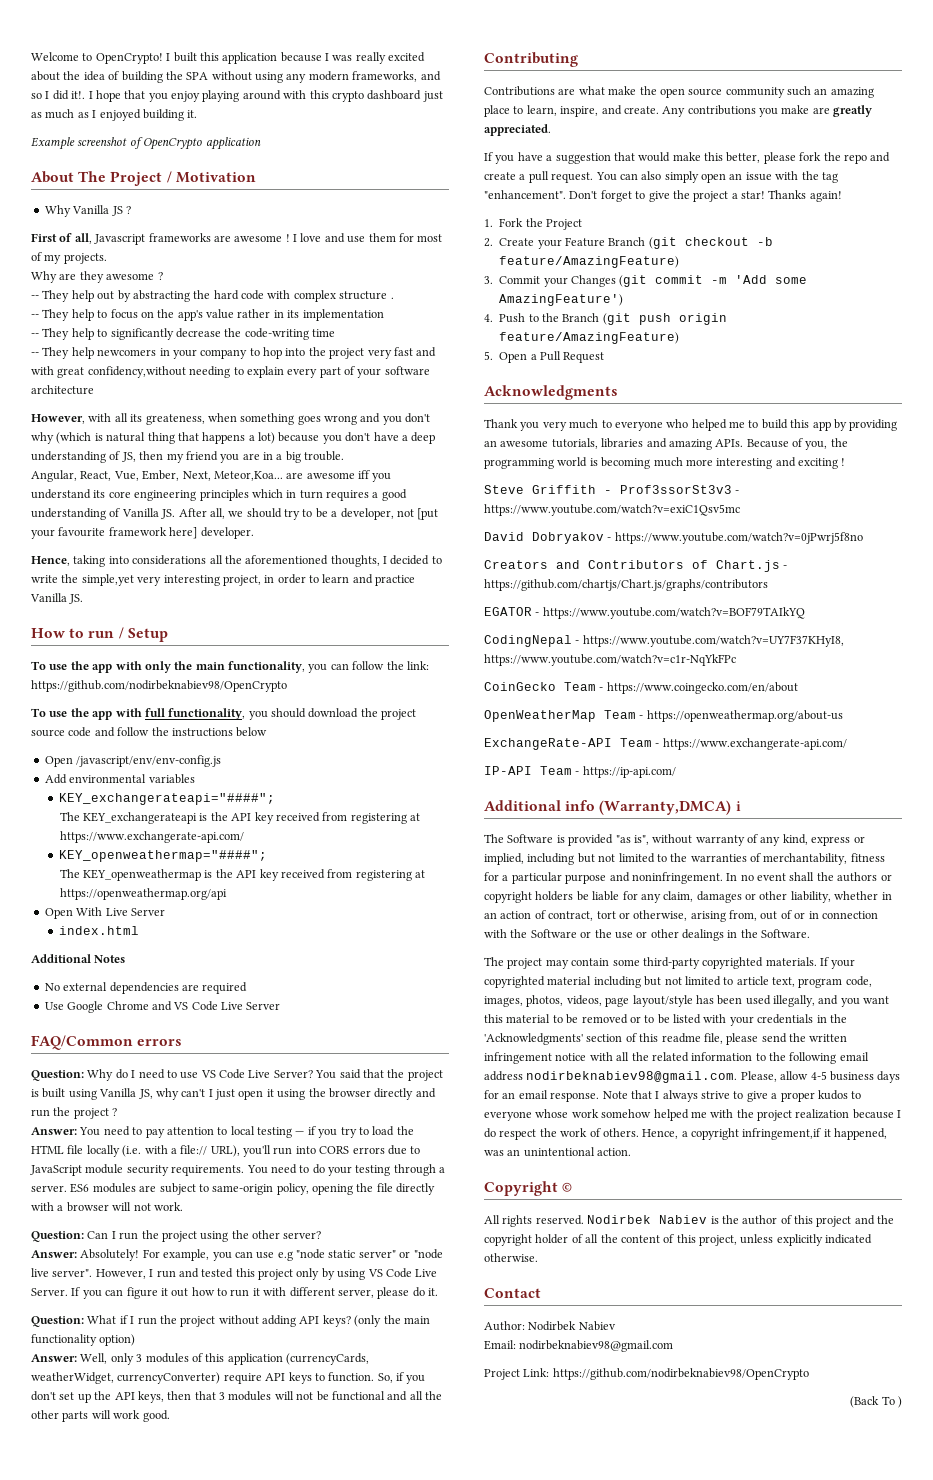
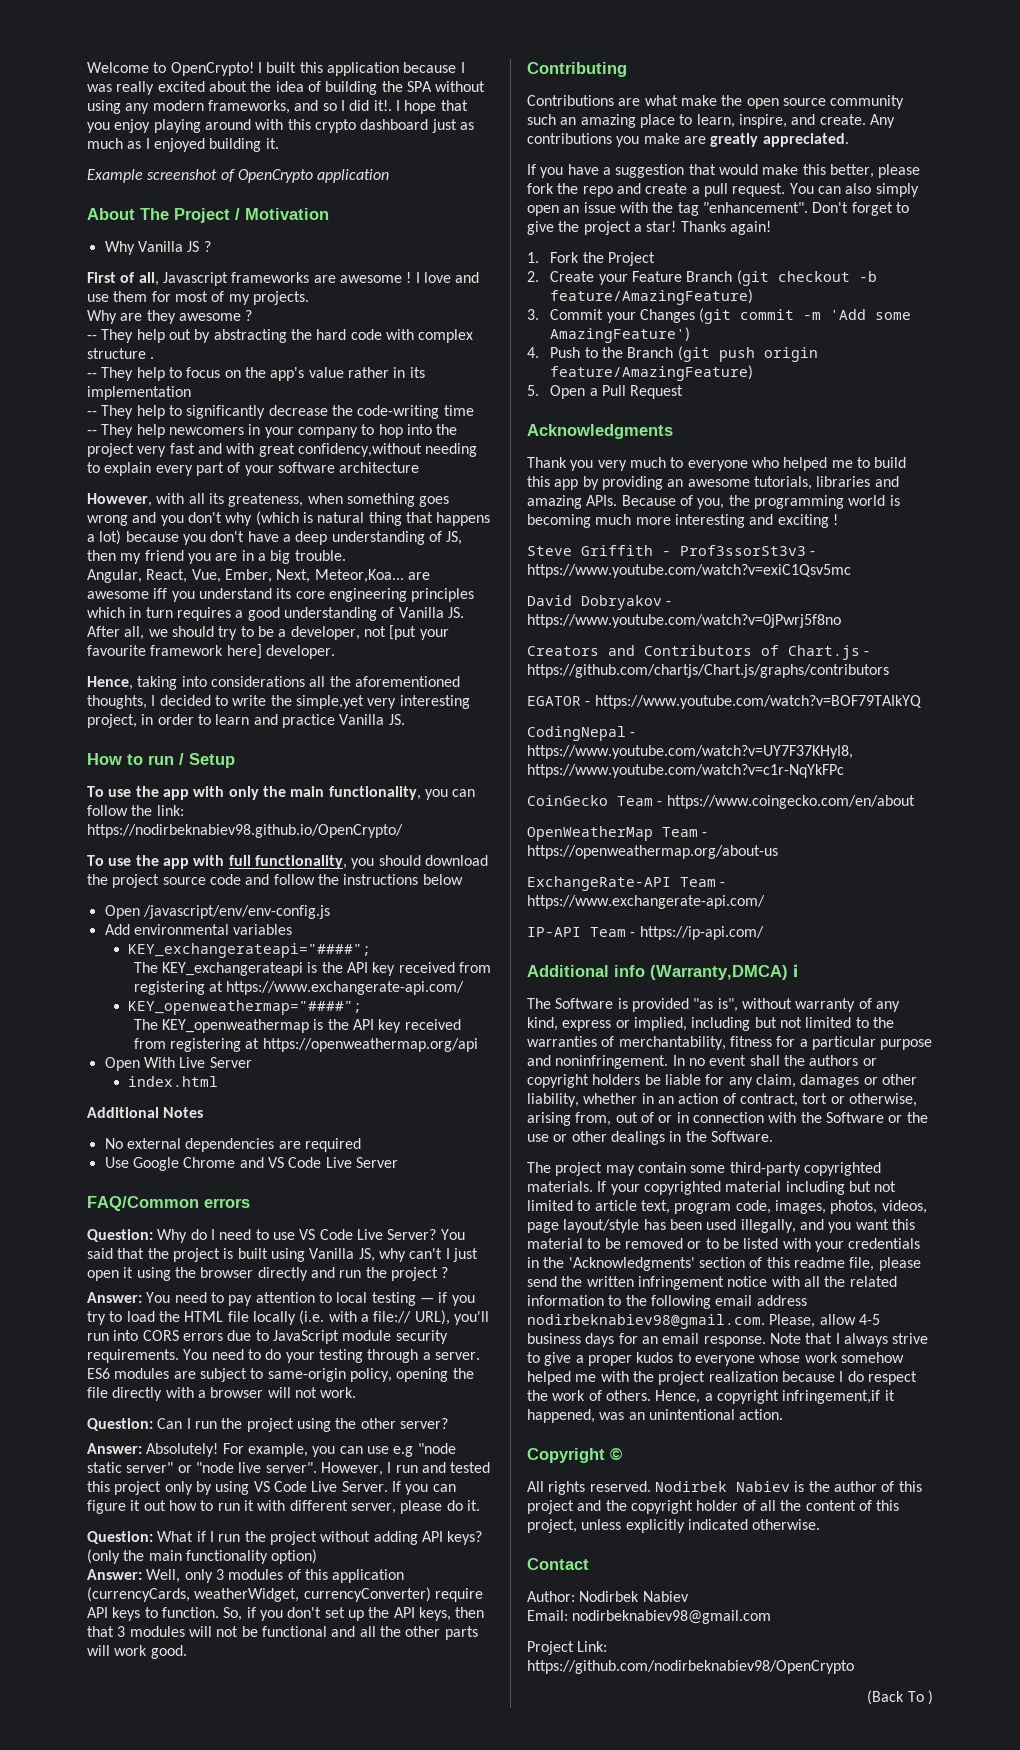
- To use the app with only the main functionality, you can follow the link: https://github.com/nodirbeknabiev98/OpenCrypto
+ To use the app with only the main functionality, you can follow the link: https://nodirbeknabiev98.github.io/OpenCrypto/

